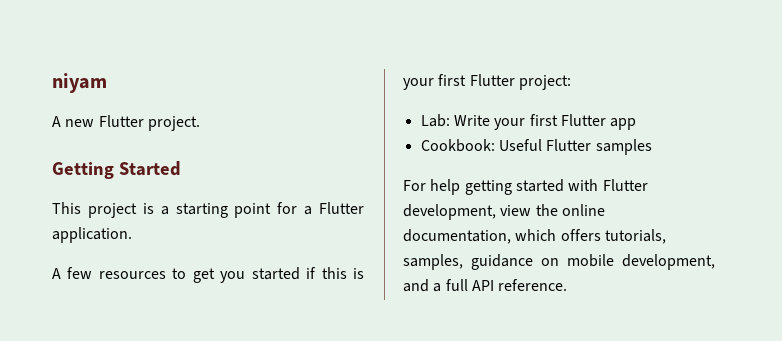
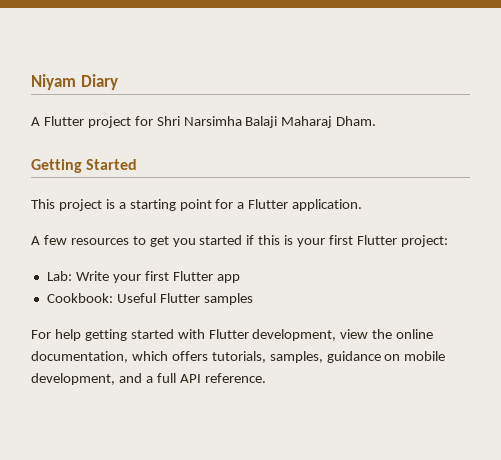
- niyam
- A new Flutter project.
+ Niyam Diary
+ A Flutter project for Shri Narsimha Balaji Maharaj Dham.

